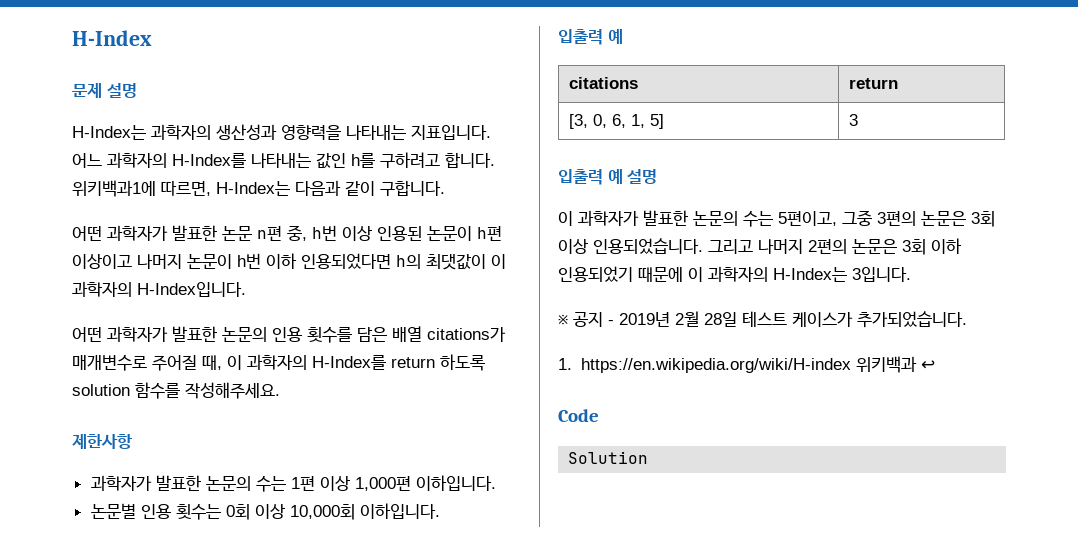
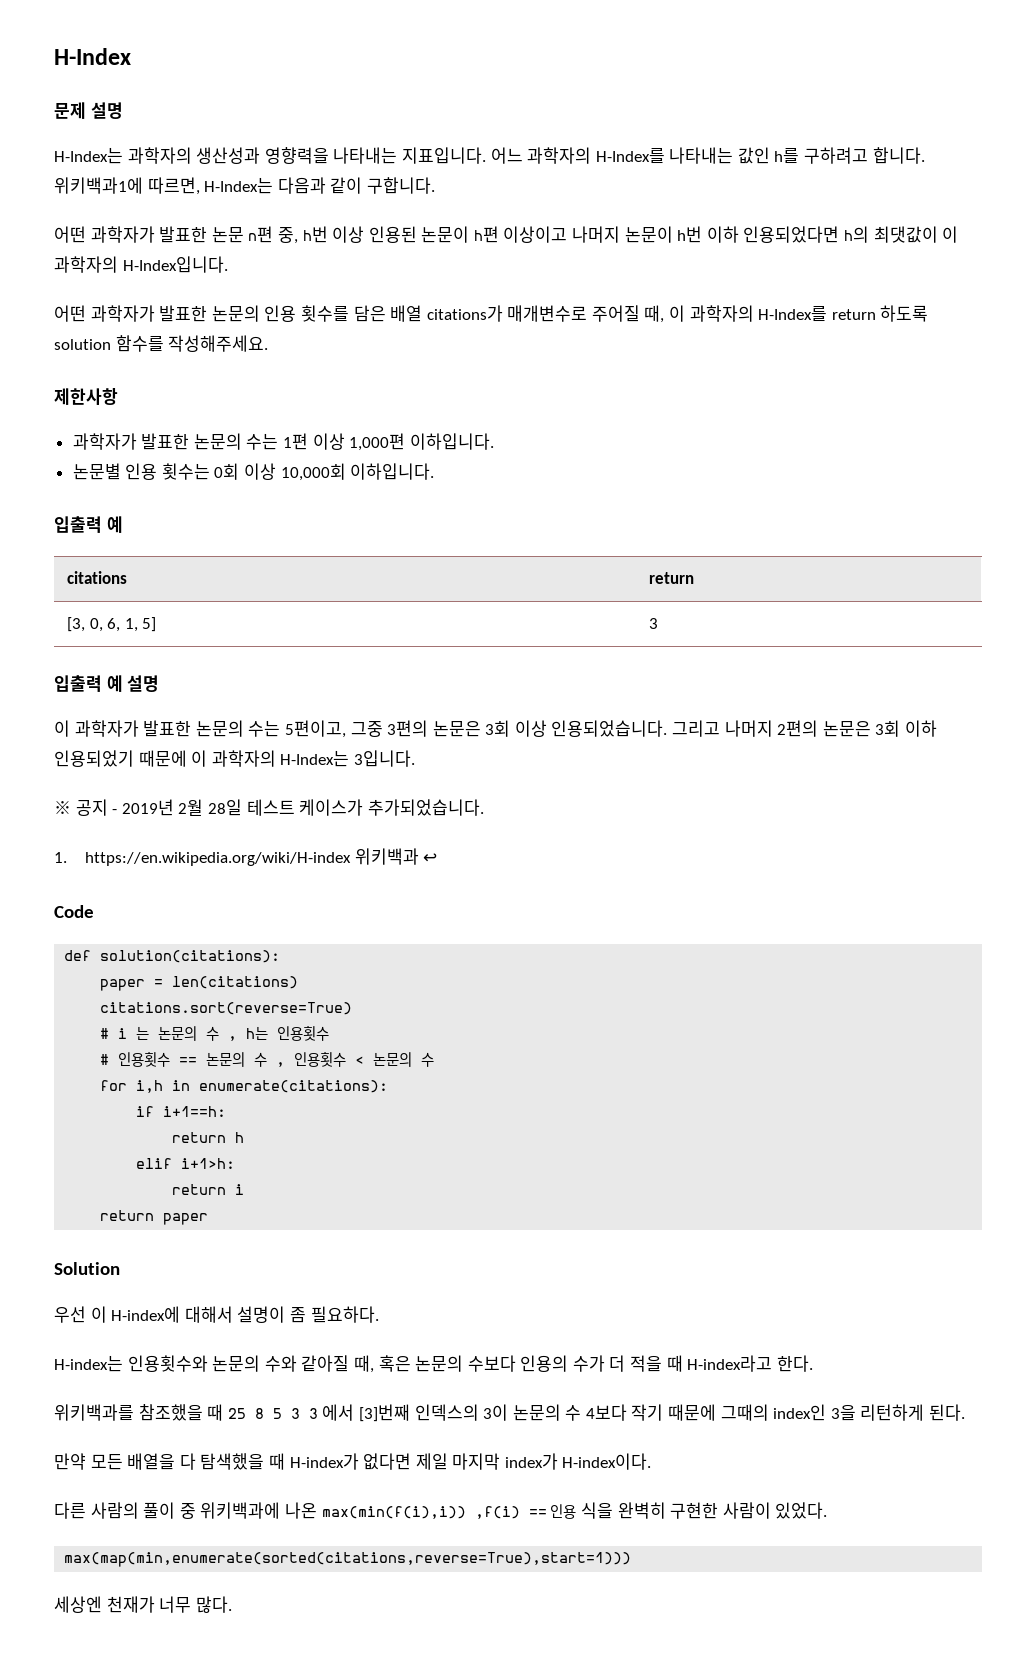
+ def solution(citations):
+ paper = len(citations)
+ citations.sort(reverse=True)
+ # i 는 논문의 수 , h는 인용횟수
+ # 인용횟수 == 논문의 수 , 인용횟수 < 논문의 수
+ for i,h in enumerate(citations):
+ if i+1==h:
+ return h
+ elif i+1>h:
+ return i
+ return paper
  Solution
+ 우선 이 H-index에 대해서 설명이 좀 필요하다.
+ H-index는 인용횟수와 논문의 수와 같아질 때, 혹은 논문의 수보다 인용의 수가 더 적을 때 H-index라고 한다.
+ 위키백과를 참조했을 때 25 8 5 3 3 에서 [3]번째 인덱스의 3이 논문의 수 4보다 작기 때문에 그때의 index인 3을 리턴하게 된다.
+ 만약 모든 배열을 다 탐색했을 때 H-index가 없다면 제일 마지막 index가 H-index이다.
+ 다른 사람의 풀이 중 위키백과에 나온 max(min(f(i),i)) ,f(i) == 인용 식을 완벽히 구현한 사람이 있었다.
+ max(map(min,enumerate(sorted(citations,reverse=True),start=1)))
+ 세상엔 천재가 너무 많다.

